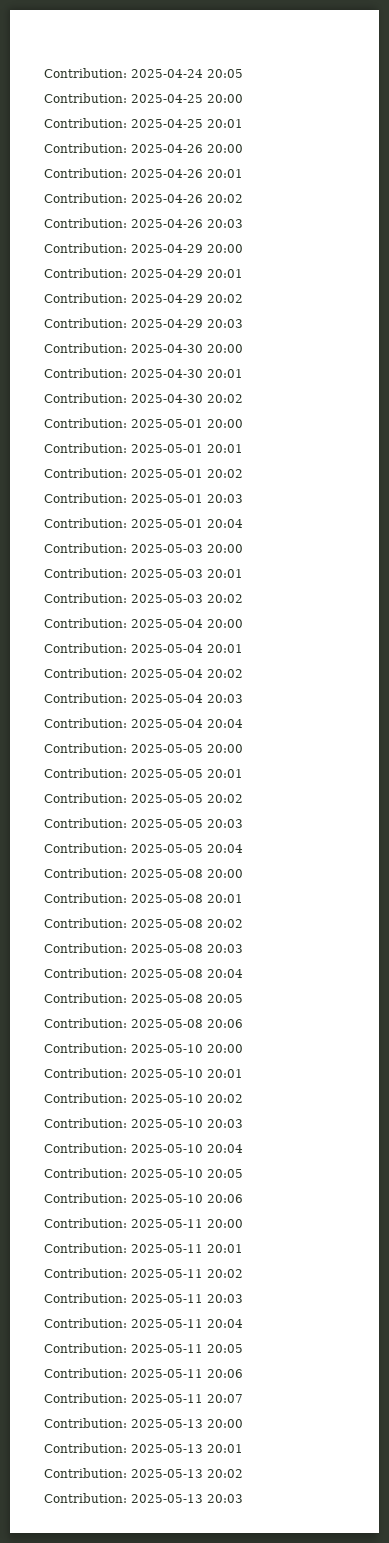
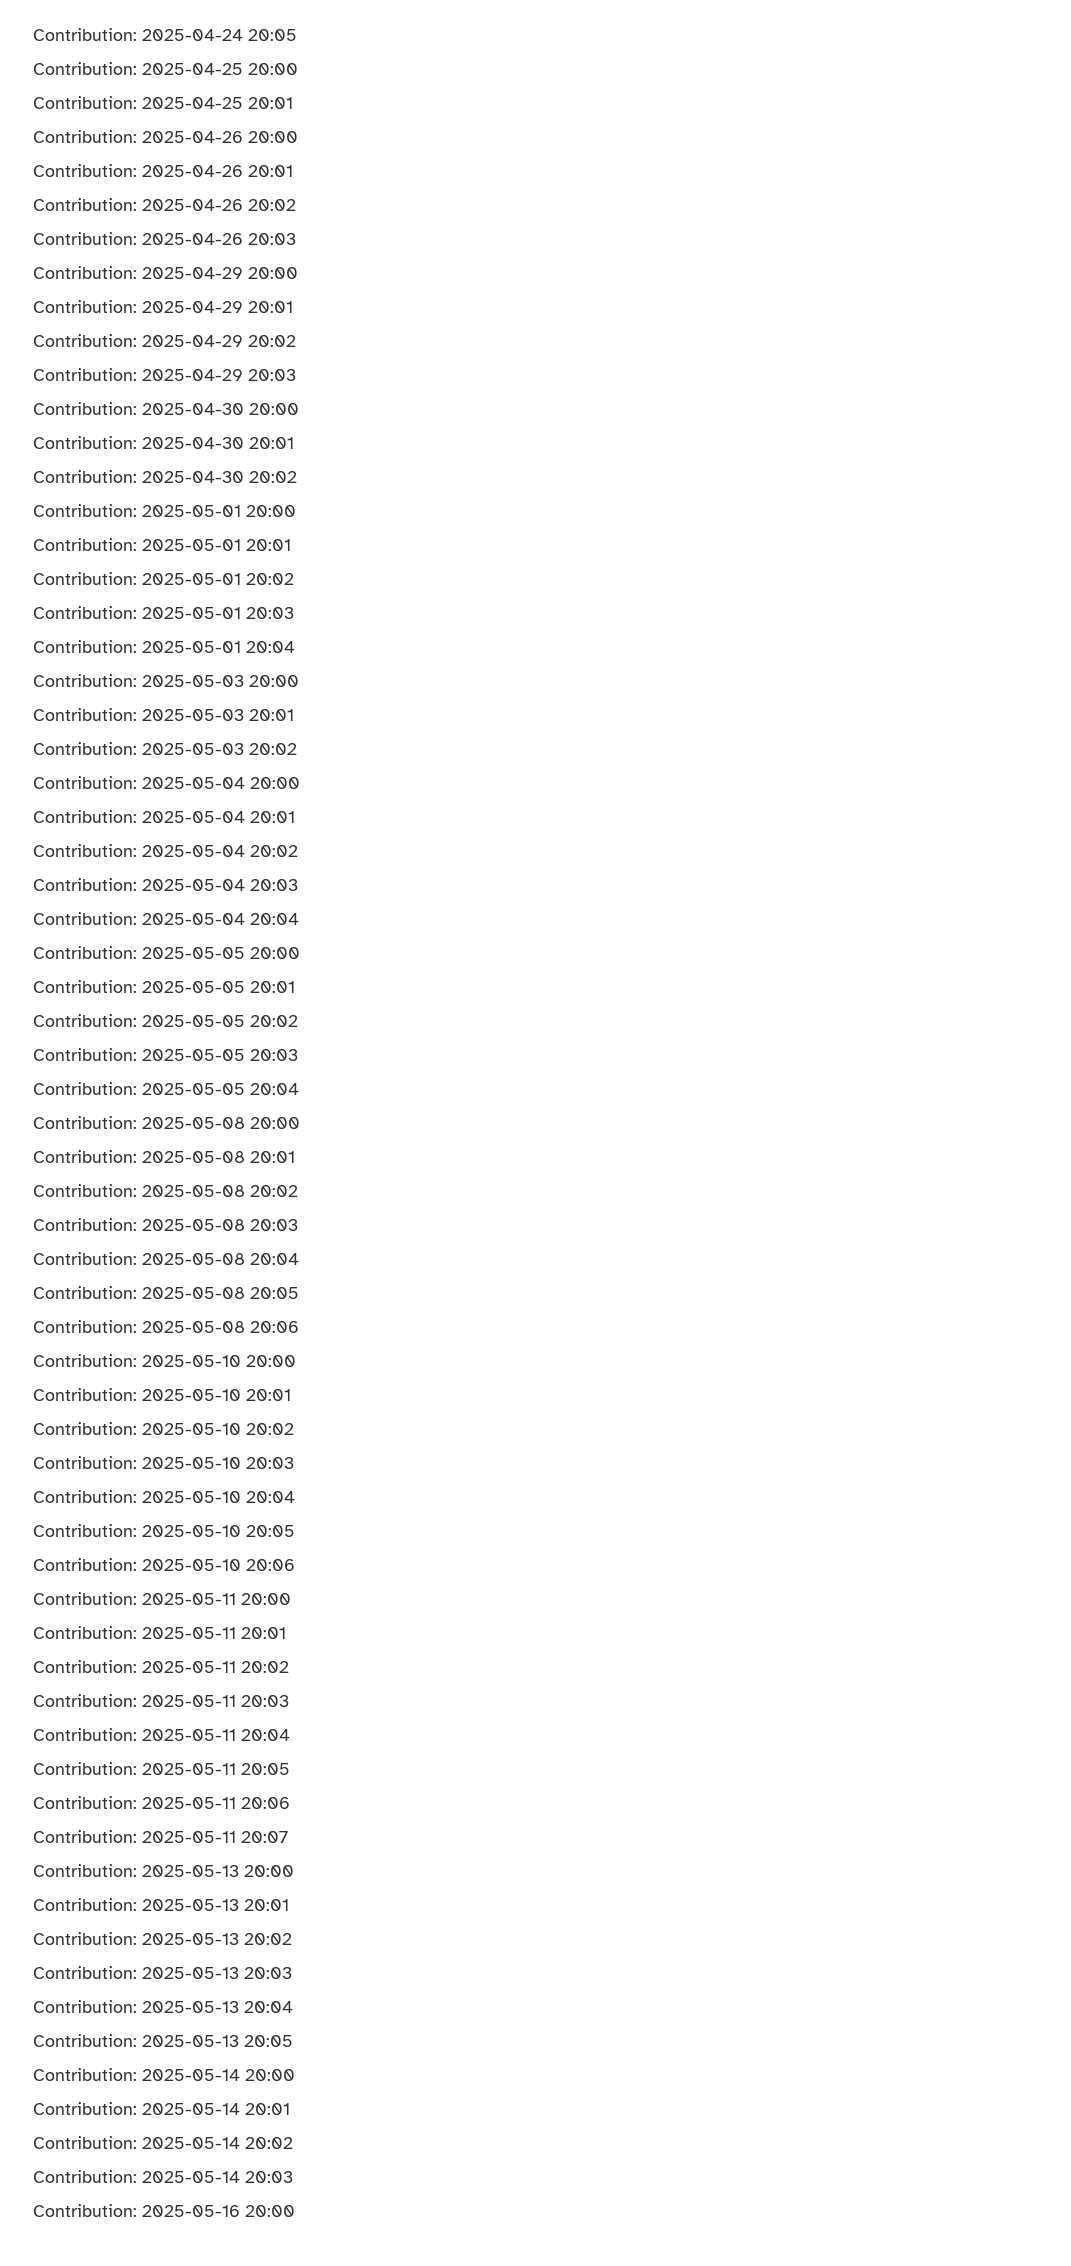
+ Contribution: 2025-05-13 20:04
+ Contribution: 2025-05-13 20:05
+ Contribution: 2025-05-14 20:00
+ Contribution: 2025-05-14 20:01
+ Contribution: 2025-05-14 20:02
+ Contribution: 2025-05-14 20:03
+ Contribution: 2025-05-16 20:00

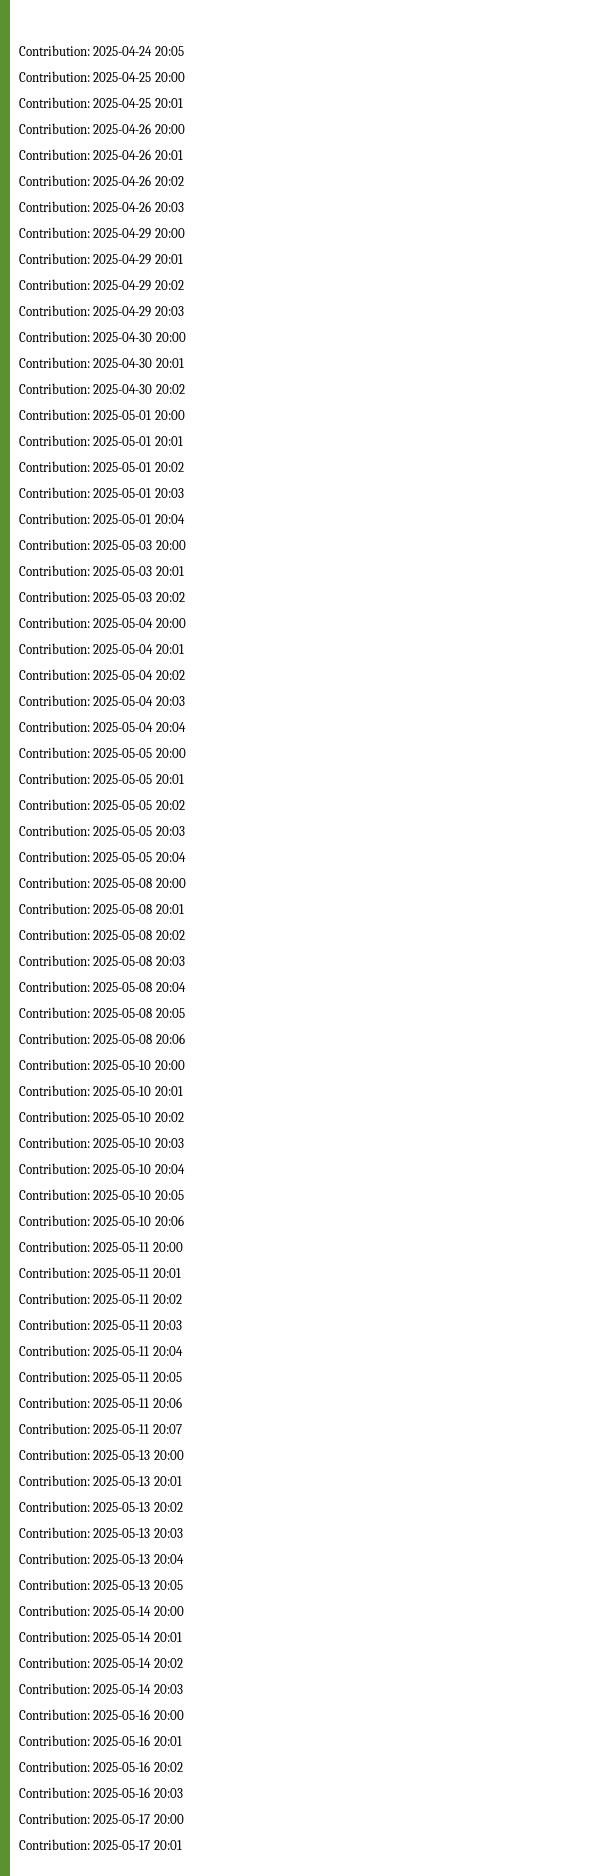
+ Contribution: 2025-05-16 20:01
+ Contribution: 2025-05-16 20:02
+ Contribution: 2025-05-16 20:03
+ Contribution: 2025-05-17 20:00
+ Contribution: 2025-05-17 20:01

